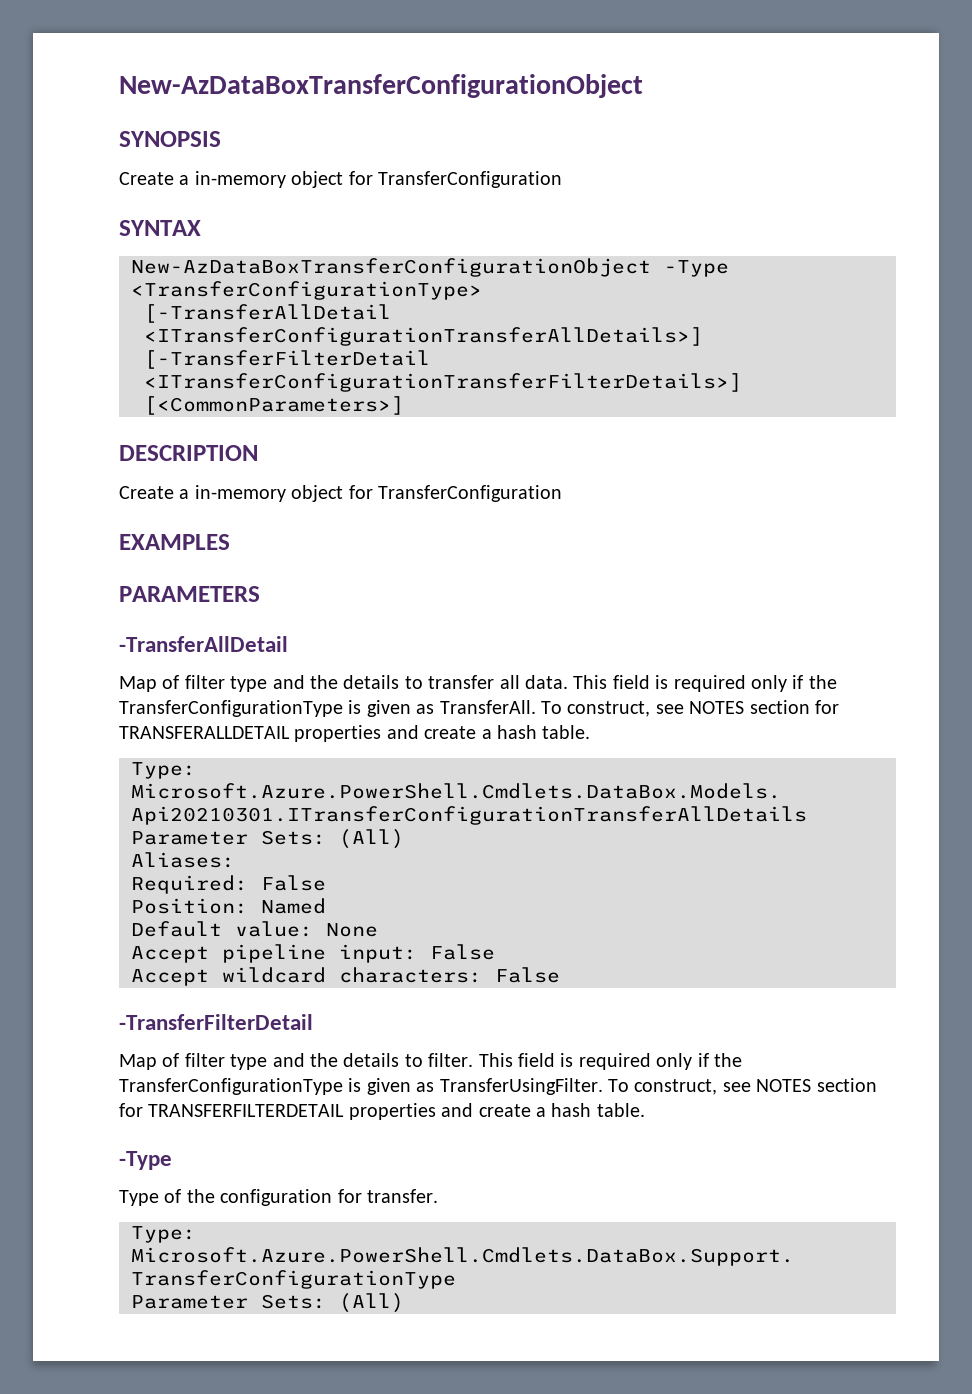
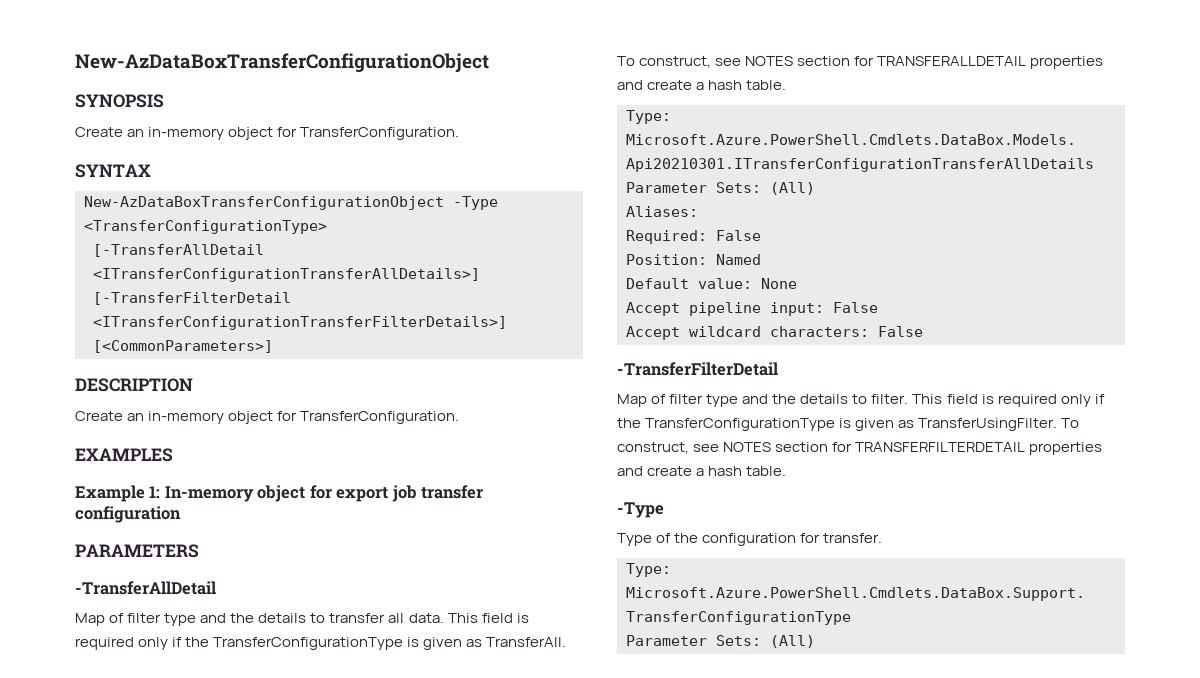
  SYNOPSIS
- Create a in-memory object for TransferConfiguration
+ Create an in-memory object for TransferConfiguration.
  DESCRIPTION
- Create a in-memory object for TransferConfiguration
+ Create an in-memory object for TransferConfiguration.
+ Example 1: In-memory object for export job transfer configuration

